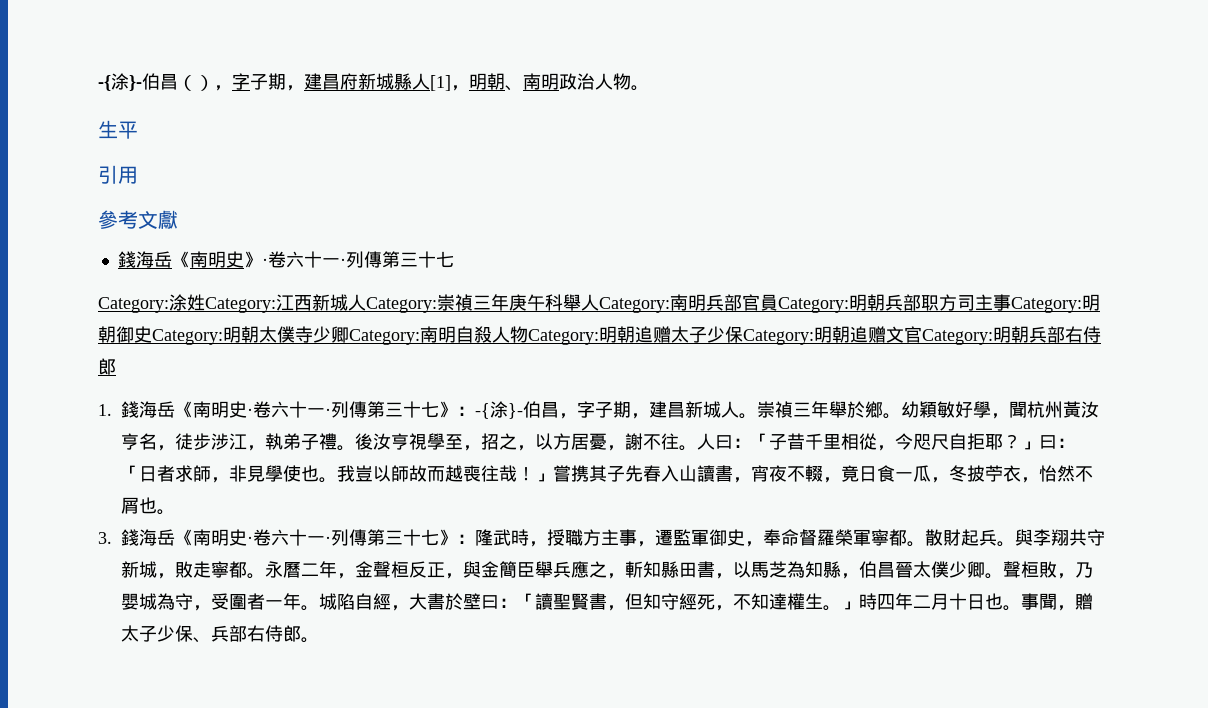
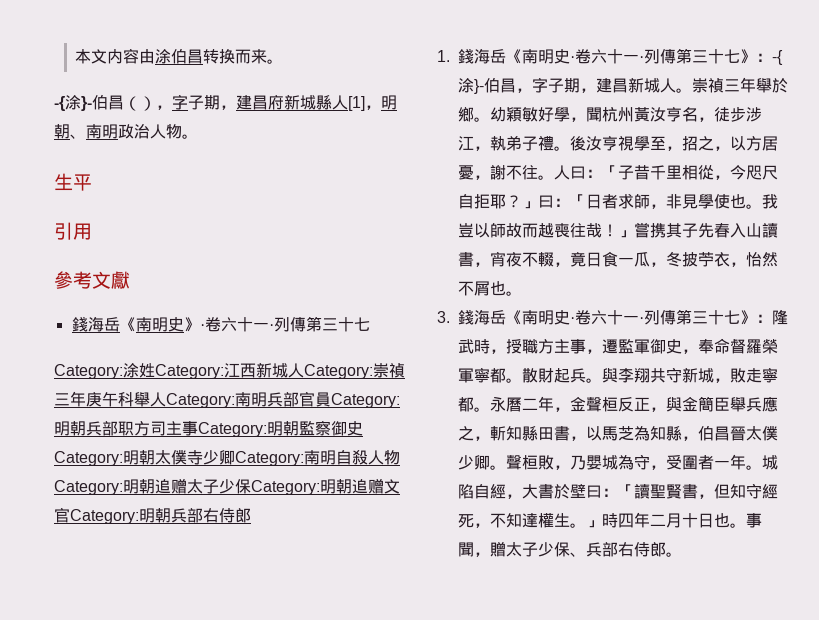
+ 本文内容由涂伯昌转换而来。
- Category:涂姓Category:江西新城人Category:崇禎三年庚午科舉人Category:南明兵部官員Category:明朝兵部职方司主事Category:明朝御史Category:明朝太僕寺少卿Category:南明自殺人物Category:明朝追赠太子少保Category:明朝追赠文官Category:明朝兵部右侍郎
+ Category:涂姓Category:江西新城人Category:崇禎三年庚午科舉人Category:南明兵部官員Category:明朝兵部职方司主事Category:明朝監察御史Category:明朝太僕寺少卿Category:南明自殺人物Category:明朝追赠太子少保Category:明朝追赠文官Category:明朝兵部右侍郎

